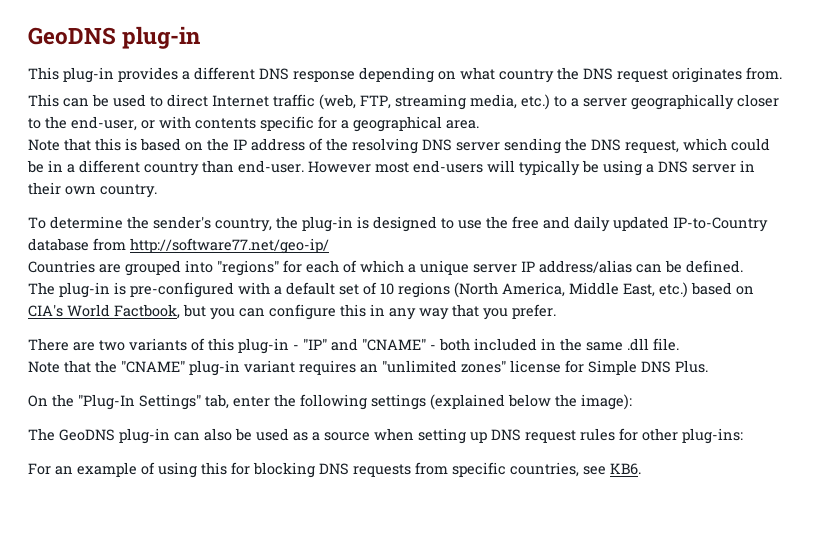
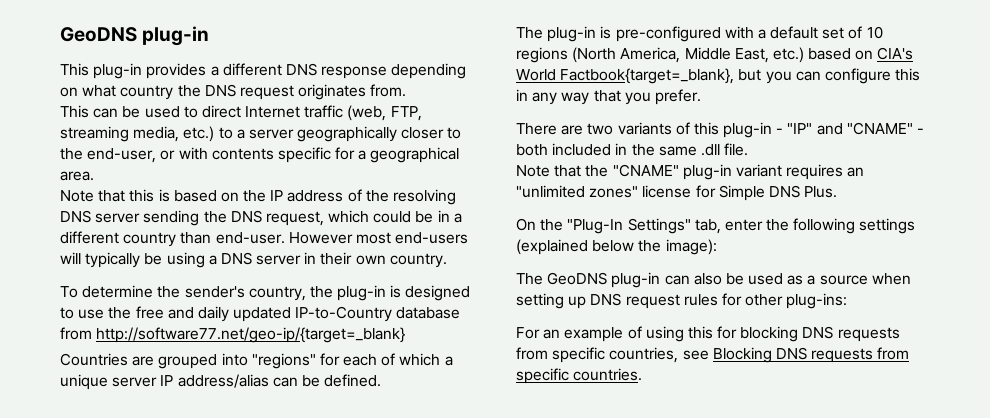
- To determine the sender's country, the plug-in is designed to use the free and daily updated IP-to-Country database from http://software77.net/geo-ip/
+ To determine the sender's country, the plug-in is designed to use the free and daily updated IP-to-Country database from http://software77.net/geo-ip/{target=_blank}
- The plug-in is pre-configured with a default set of 10 regions (North America, Middle East, etc.) based on CIA's World Factbook, but you can configure this in any way that you prefer.
+ The plug-in is pre-configured with a default set of 10 regions (North America, Middle East, etc.) based on CIA's World Factbook{target=_blank}, but you can configure this in any way that you prefer.
- For an example of using this for blocking DNS requests from specific countries, see KB6.
+ For an example of using this for blocking DNS requests from specific countries, see Blocking DNS requests from specific countries.

